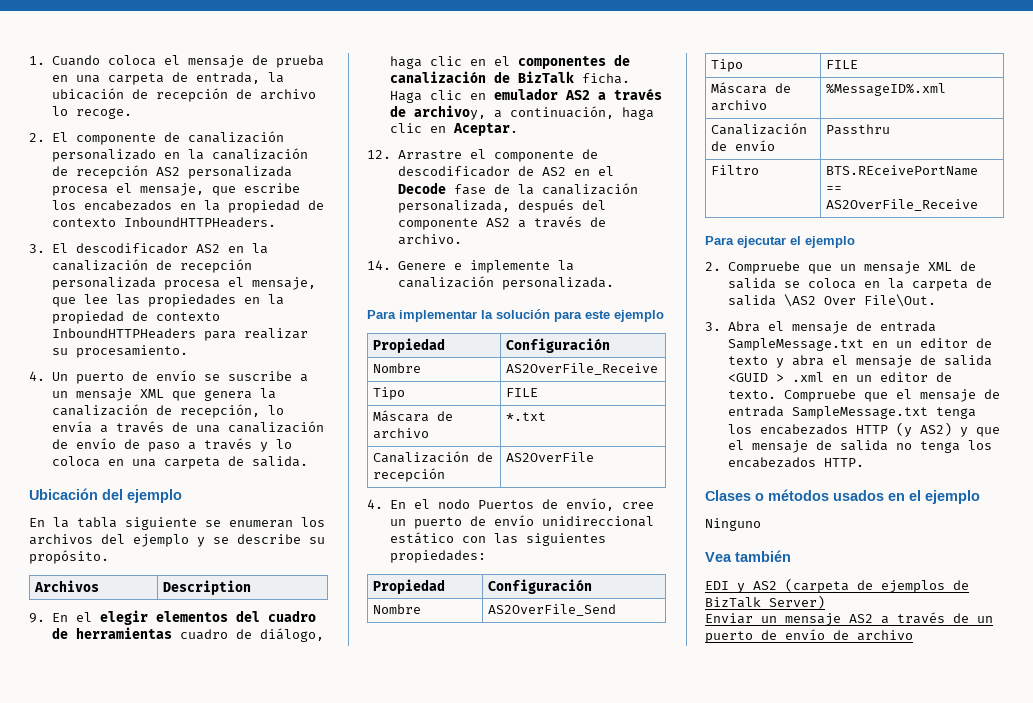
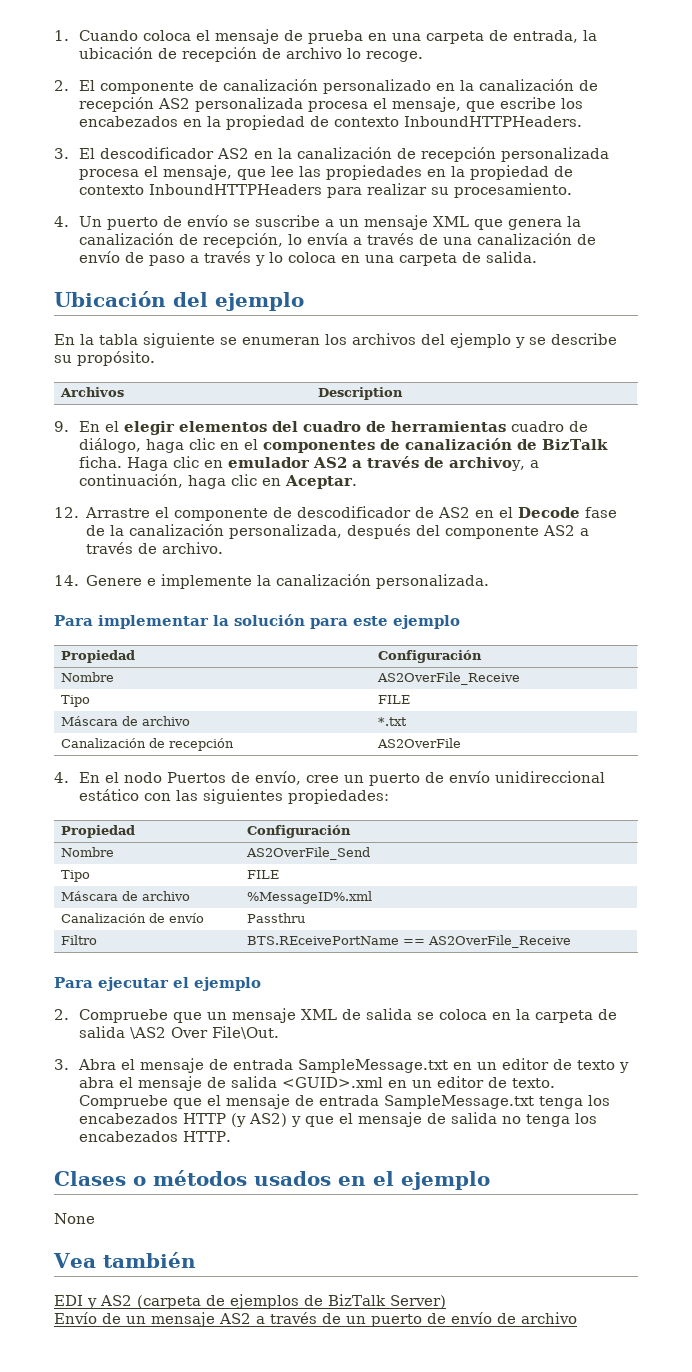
- 3. Abra el mensaje de entrada SampleMessage.txt en un editor de texto y abra el mensaje de salida <GUID > .xml en un editor de texto.
+ 3. Abra el mensaje de entrada SampleMessage.txt en un editor de texto y abra el mensaje de salida <GUID>.xml en un editor de texto.
- Ninguno
+ None
- Enviar un mensaje AS2 a través de un puerto de envío de archivo
+ Envío de un mensaje AS2 a través de un puerto de envío de archivo

